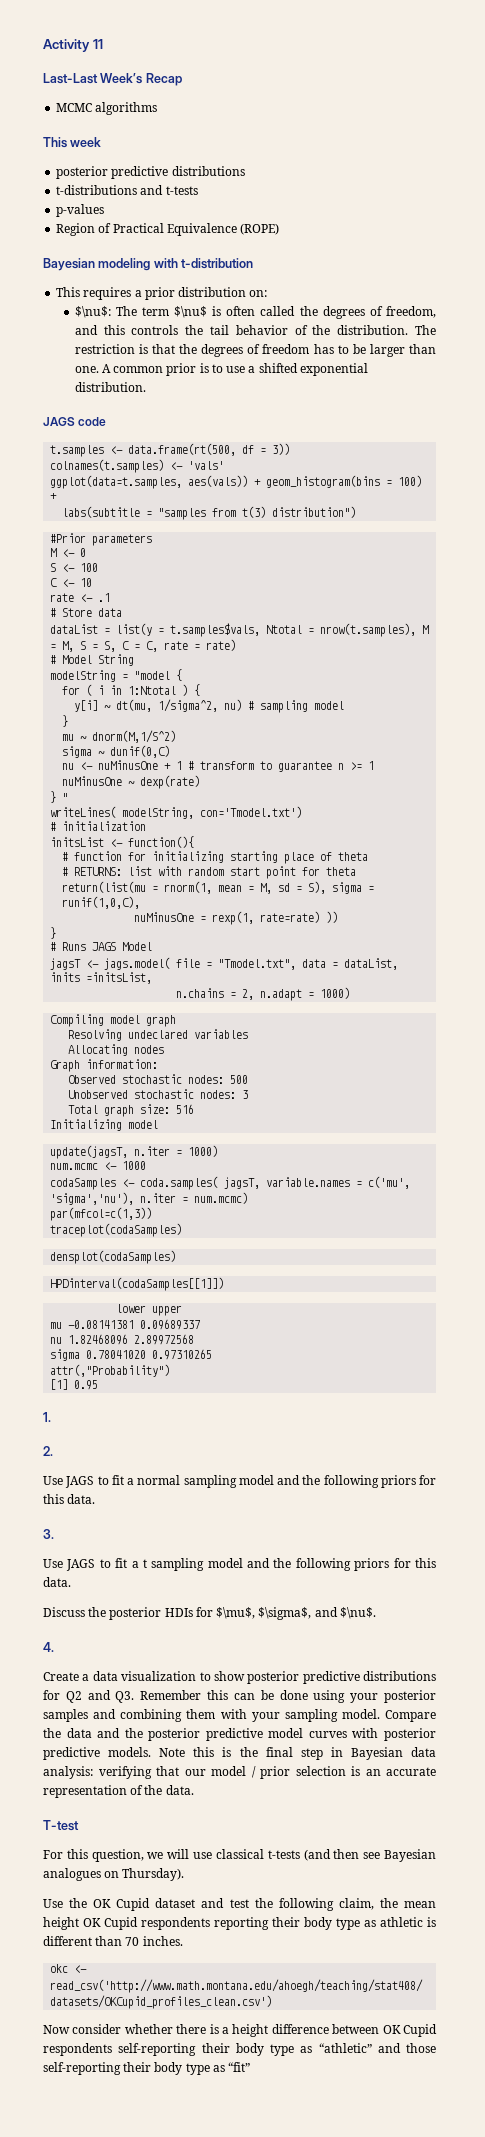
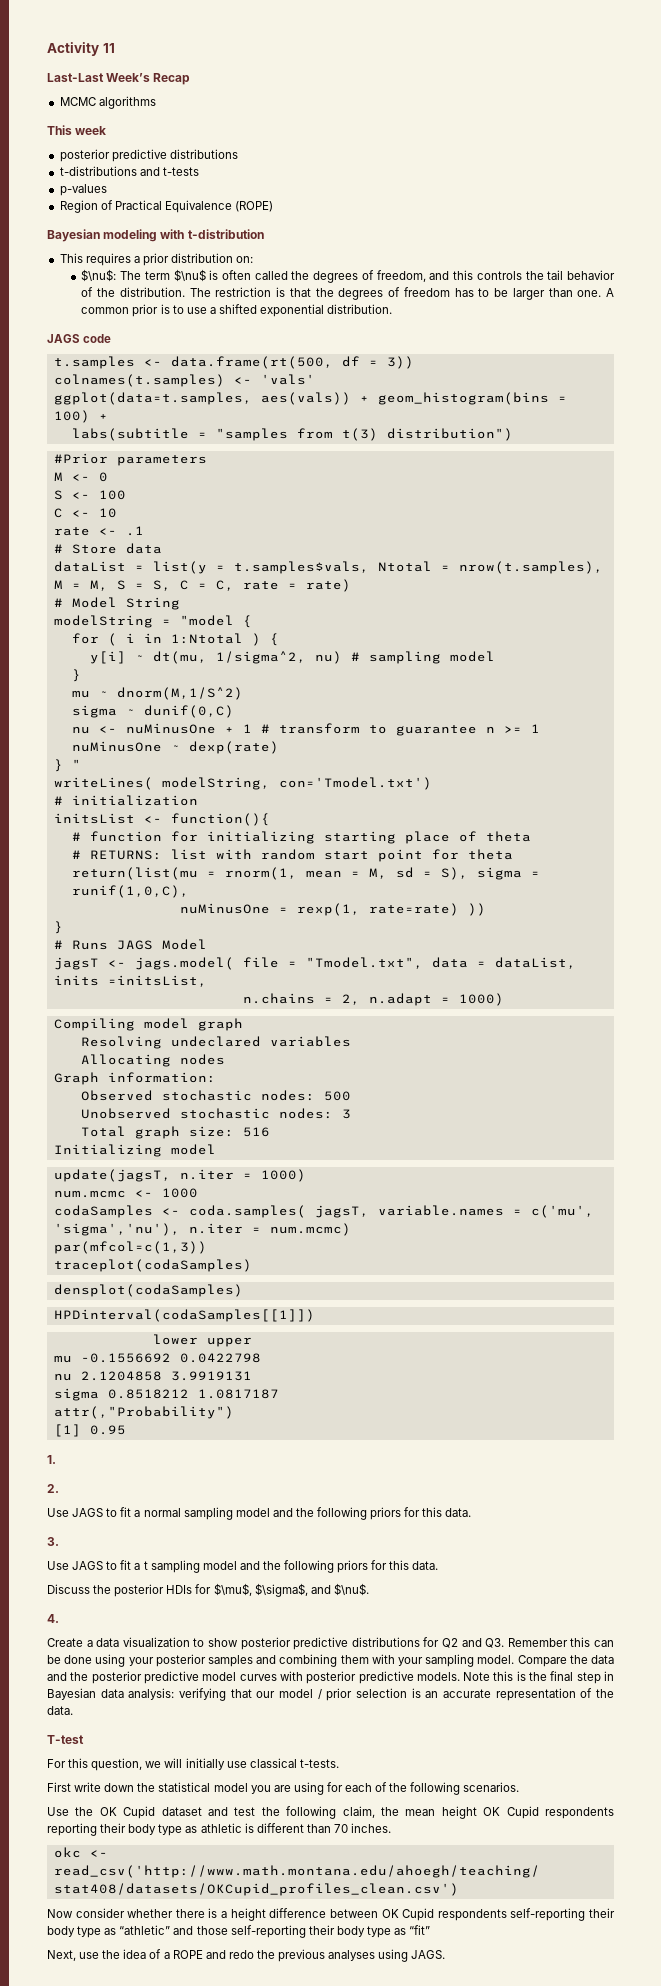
- mu -0.08141381 0.09689337
- nu 1.82468096 2.89972568
- sigma 0.78041020 0.97310265
+ mu -0.1556692 0.0422798
+ nu 2.1204858 3.9919131
+ sigma 0.8518212 1.0817187
- For this question, we will use classical t-tests (and then see Bayesian analogues on Thursday).
+ For this question, we will initially use classical t-tests.
+ First write down the statistical model you are using for each of the following scenarios.
+ Next, use the idea of a ROPE and redo the previous analyses using JAGS.

